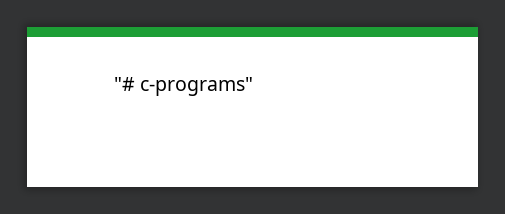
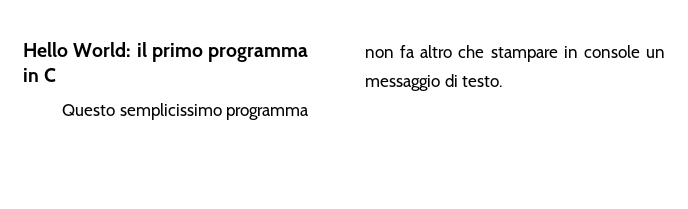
- "# c-programs"
+ Hello World: il primo programma in C
+ Questo semplicissimo programma non fa altro che stampare in console un messaggio di testo.

